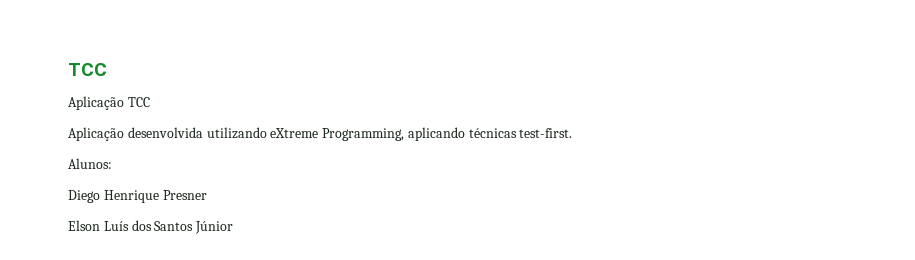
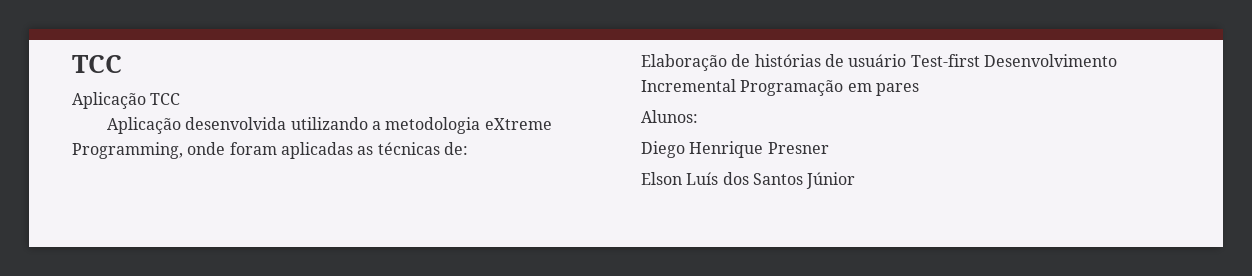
- Aplicação desenvolvida utilizando eXtreme Programming, aplicando técnicas test-first.
+ Aplicação desenvolvida utilizando a metodologia eXtreme Programming, onde foram aplicadas as técnicas de:
+ Elaboração de histórias de usuário Test-first Desenvolvimento Incremental Programação em pares

